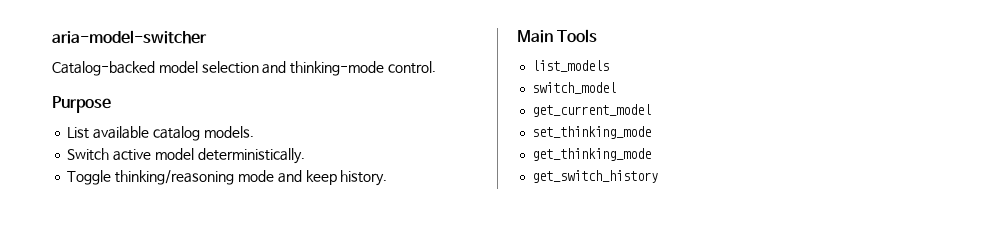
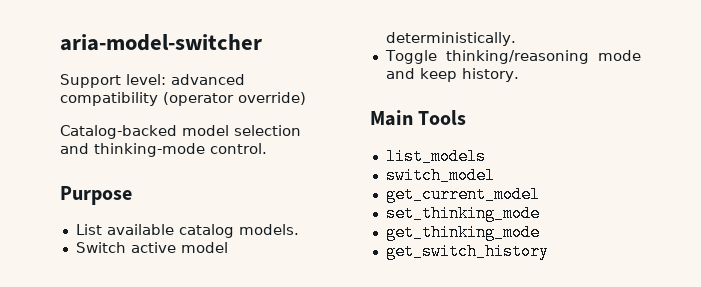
+ Support level: advanced compatibility (operator override)

